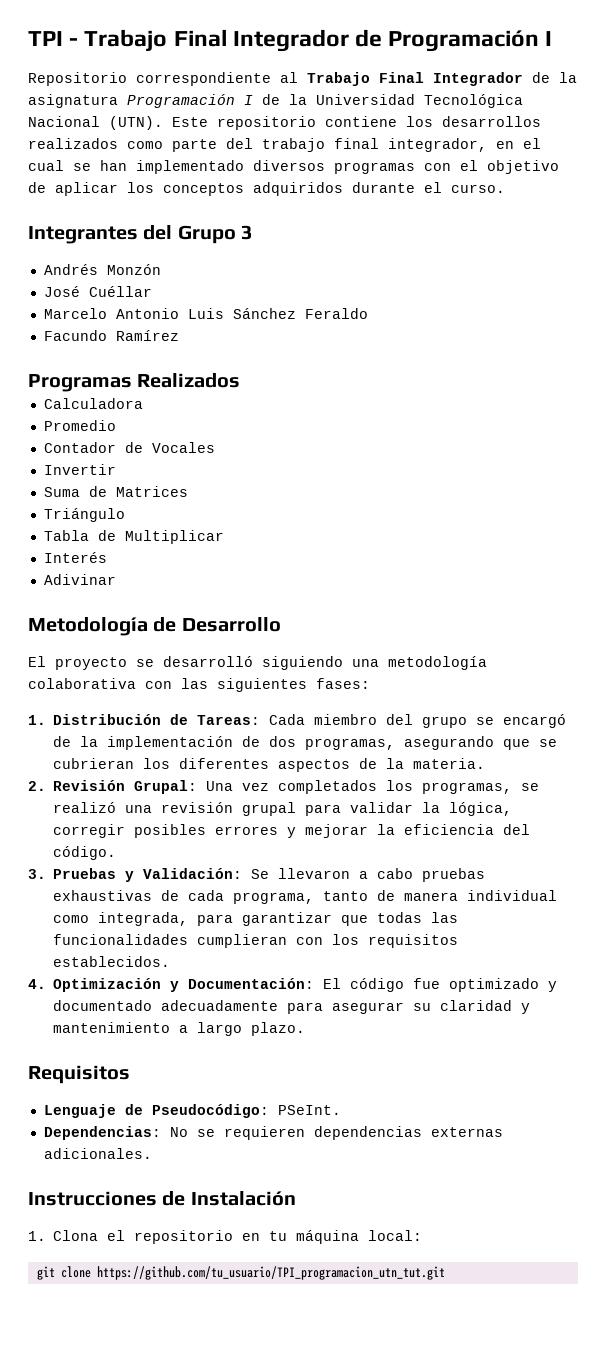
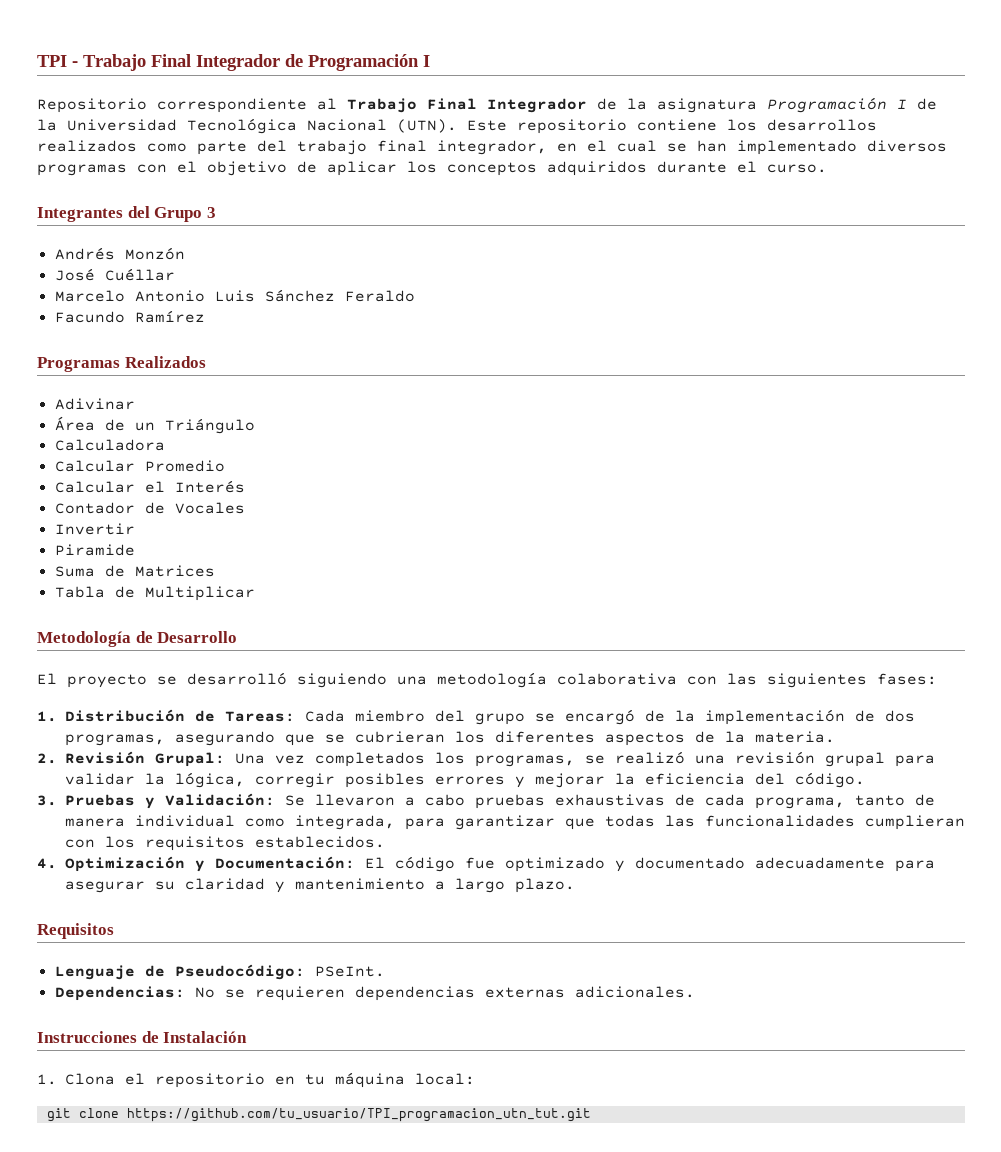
+ Adivinar
+ Área de un Triángulo
- Promedio
+ Calcular Promedio
+ Calcular el Interés
+ Piramide
- Triángulo
- Interés
- Adivinar

